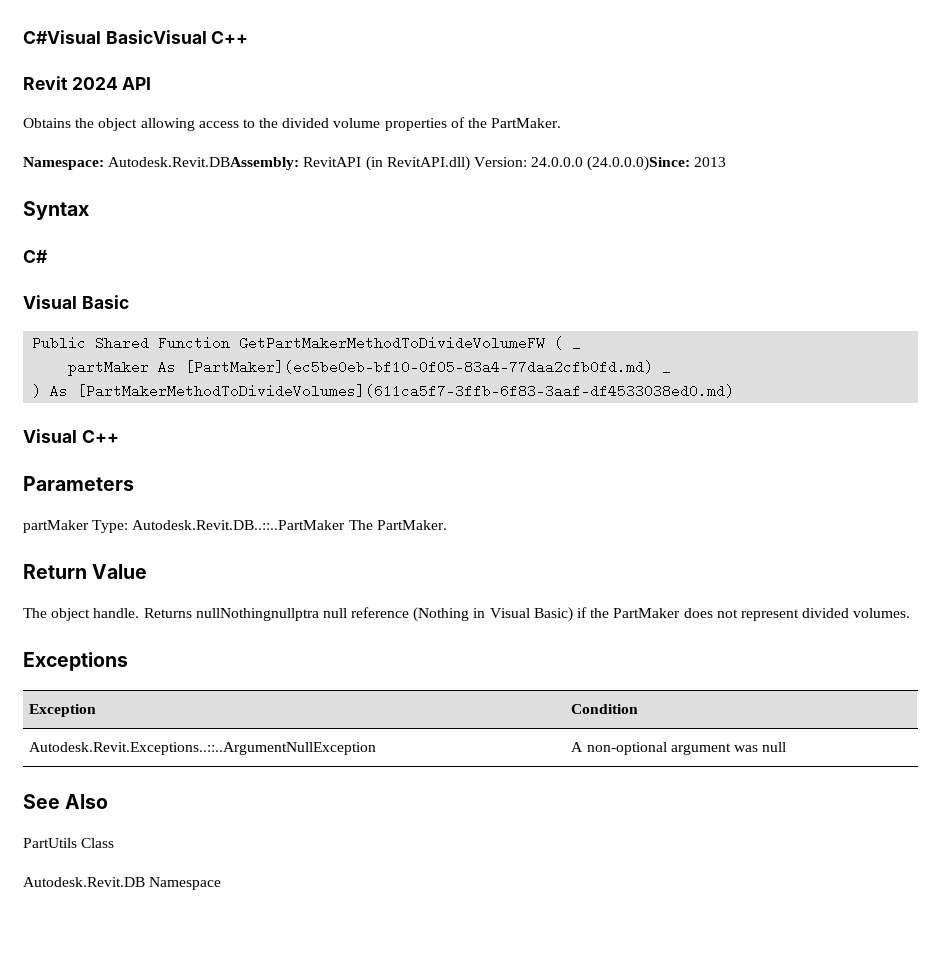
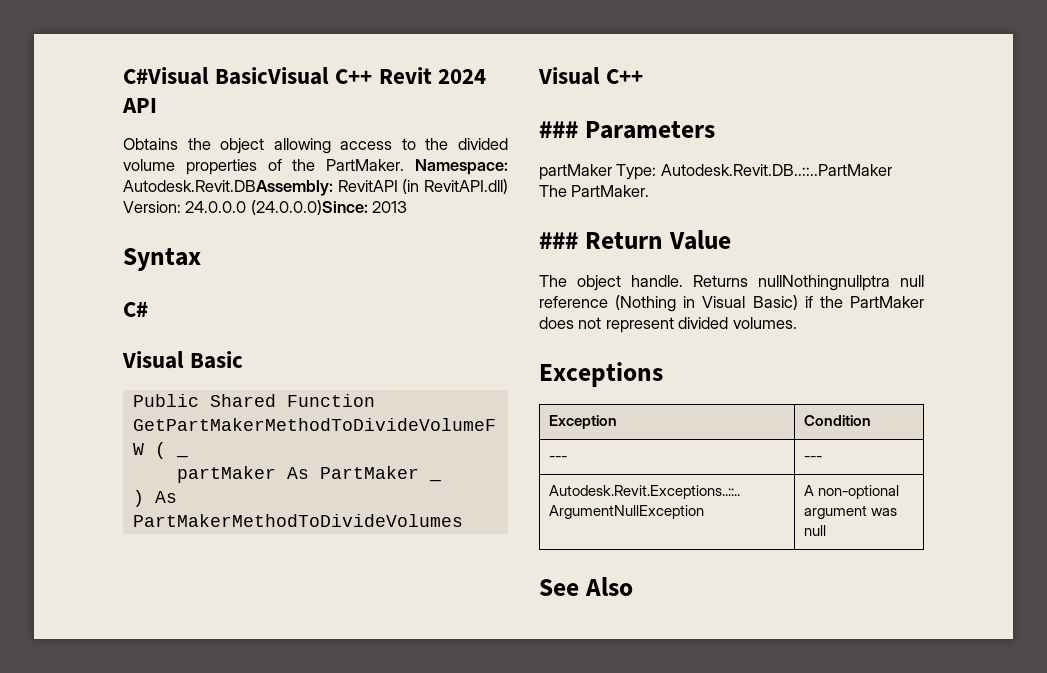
- C#Visual BasicVisual C++
- Revit 2024 API
+ C#Visual BasicVisual C++ Revit 2024 API
- Obtains the object allowing access to the divided volume properties of the PartMaker.
- Namespace: Autodesk.Revit.DBAssembly: RevitAPI (in RevitAPI.dll) Version: 24.0.0.0 (24.0.0.0)Since: 2013
+ Obtains the object allowing access to the divided volume properties of the PartMaker. Namespace: Autodesk.Revit.DBAssembly: RevitAPI (in RevitAPI.dll) Version: 24.0.0.0 (24.0.0.0)Since: 2013
- partMaker As [PartMaker](ec5be0eb-bf10-0f05-83a4-77daa2cfb0fd.md) _
+ partMaker As PartMaker _
- ) As [PartMakerMethodToDivideVolumes](611ca5f7-3ffb-6f83-3aaf-df4533038ed0.md)
+ ) As PartMakerMethodToDivideVolumes
- Parameters
+ ### Parameters
- Return Value
+ ### Return Value
+ --- | ---
- PartUtils Class
- Autodesk.Revit.DB Namespace

